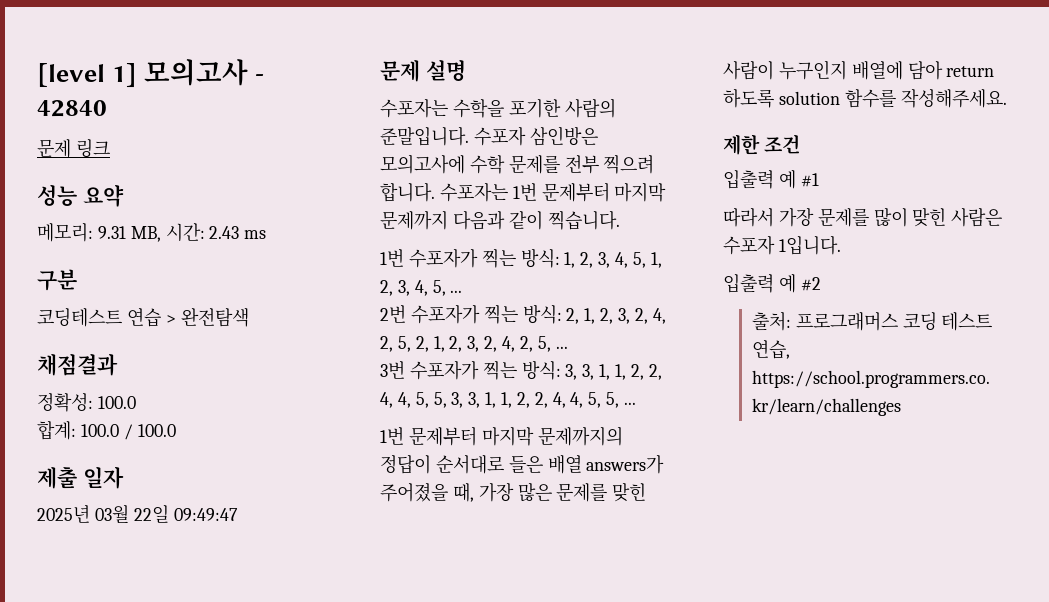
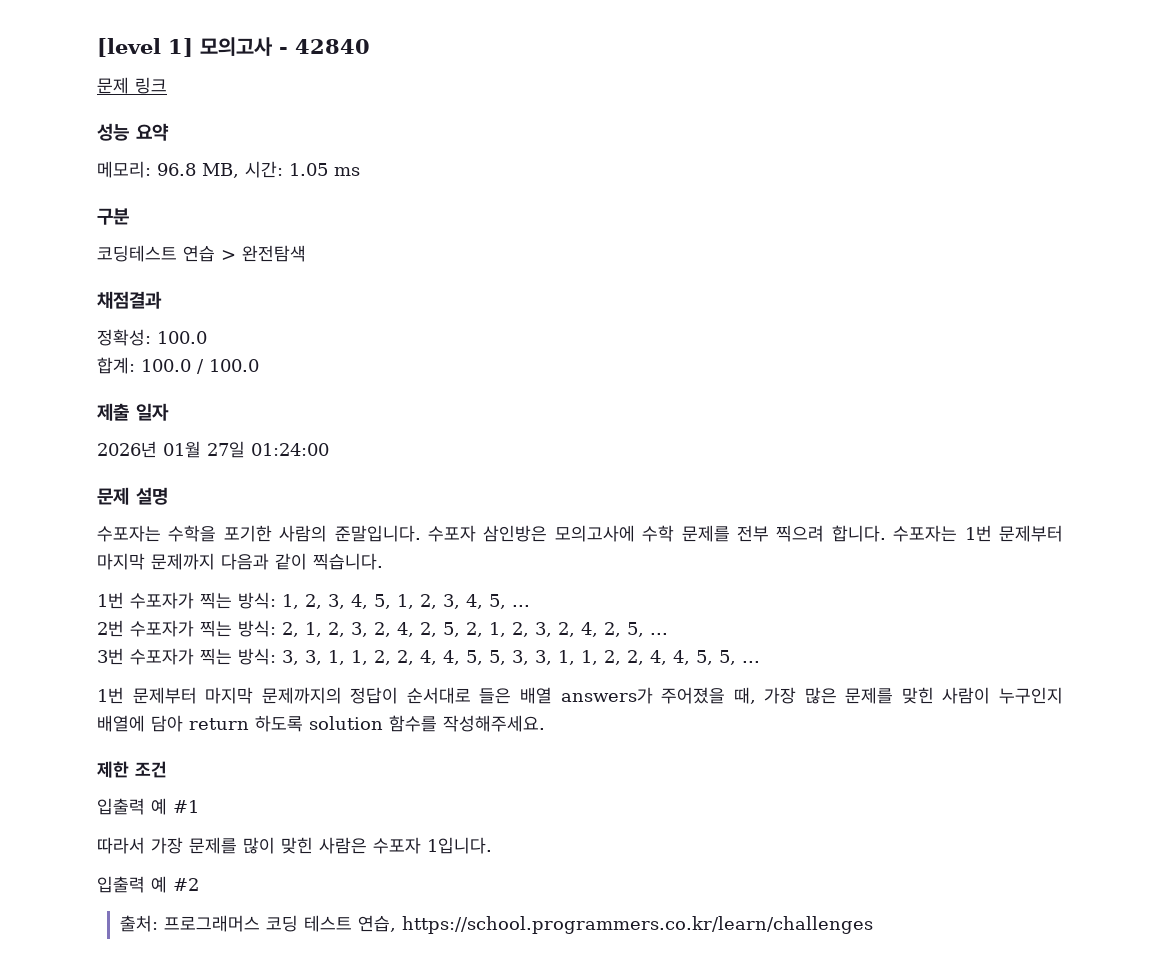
- 메모리: 9.31 MB, 시간: 2.43 ms
+ 메모리: 96.8 MB, 시간: 1.05 ms
- 2025년 03월 22일 09:49:47
+ 2026년 01월 27일 01:24:00

